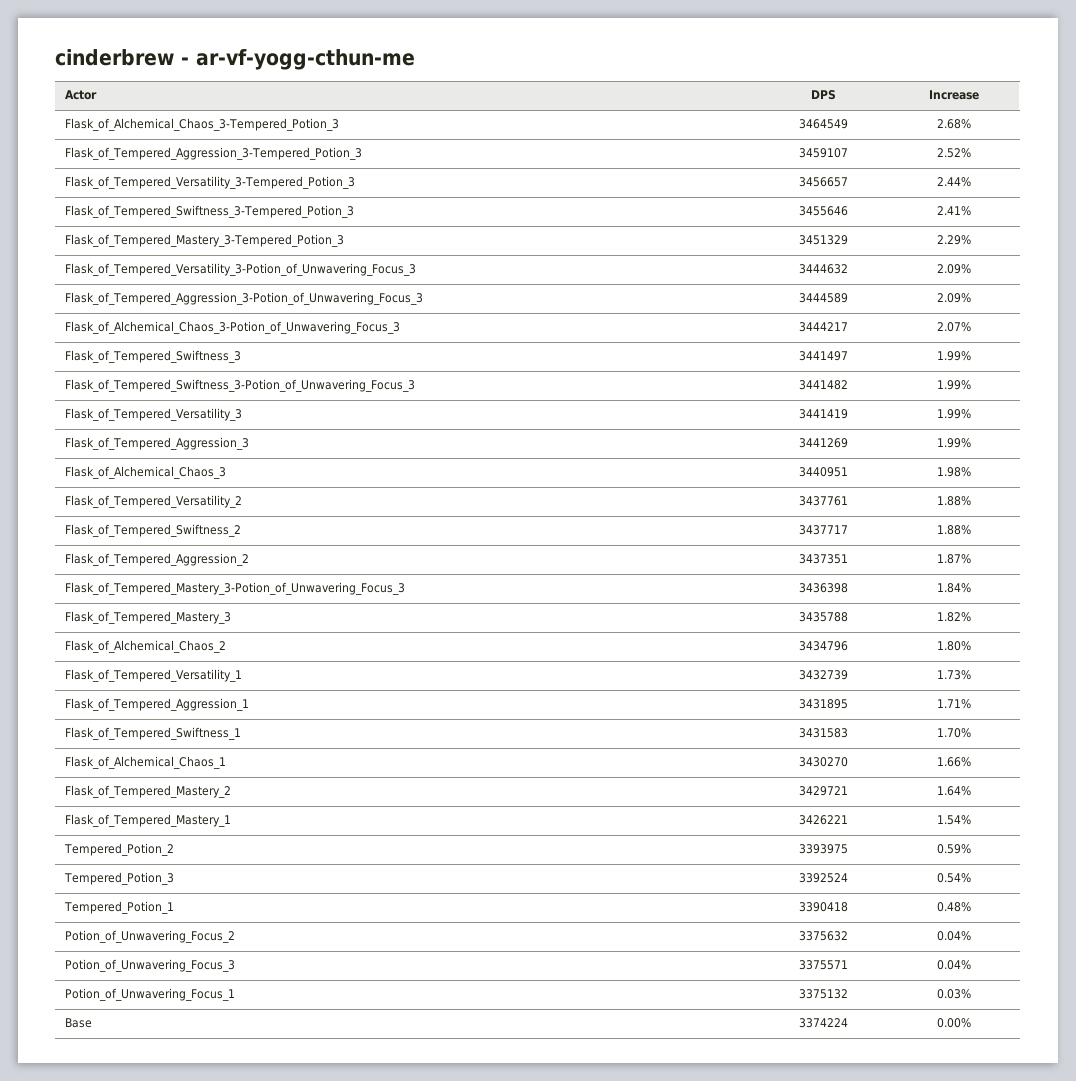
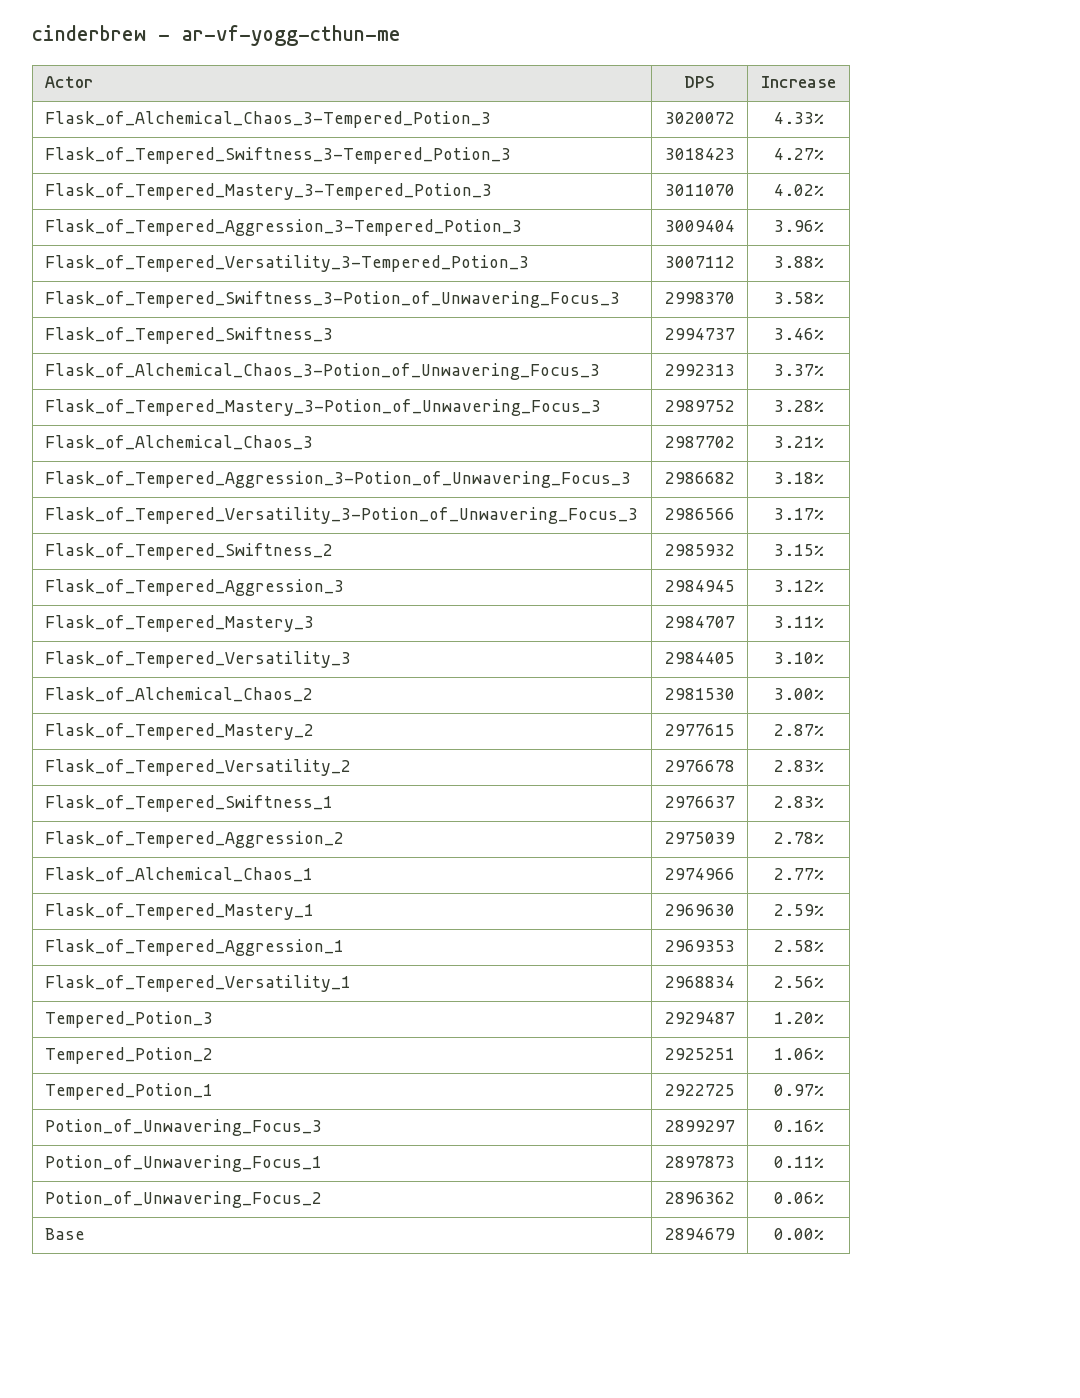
- Flask_of_Alchemical_Chaos_3-Tempered_Potion_3 | 3464549 | 2.68%
+ Flask_of_Alchemical_Chaos_3-Tempered_Potion_3 | 3020072 | 4.33%
+ Flask_of_Tempered_Swiftness_3-Tempered_Potion_3 | 3018423 | 4.27%
+ Flask_of_Tempered_Mastery_3-Tempered_Potion_3 | 3011070 | 4.02%
- Flask_of_Tempered_Aggression_3-Tempered_Potion_3 | 3459107 | 2.52%
+ Flask_of_Tempered_Aggression_3-Tempered_Potion_3 | 3009404 | 3.96%
- Flask_of_Tempered_Versatility_3-Tempered_Potion_3 | 3456657 | 2.44%
- Flask_of_Tempered_Swiftness_3-Tempered_Potion_3 | 3455646 | 2.41%
- Flask_of_Tempered_Mastery_3-Tempered_Potion_3 | 3451329 | 2.29%
- Flask_of_Tempered_Versatility_3-Potion_of_Unwavering_Focus_3 | 3444632 | 2.09%
- Flask_of_Tempered_Aggression_3-Potion_of_Unwavering_Focus_3 | 3444589 | 2.09%
- Flask_of_Alchemical_Chaos_3-Potion_of_Unwavering_Focus_3 | 3444217 | 2.07%
- Flask_of_Tempered_Swiftness_3 | 3441497 | 1.99%
- Flask_of_Tempered_Swiftness_3-Potion_of_Unwavering_Focus_3 | 3441482 | 1.99%
- Flask_of_Tempered_Versatility_3 | 3441419 | 1.99%
- Flask_of_Tempered_Aggression_3 | 3441269 | 1.99%
- Flask_of_Alchemical_Chaos_3 | 3440951 | 1.98%
- Flask_of_Tempered_Versatility_2 | 3437761 | 1.88%
- Flask_of_Tempered_Swiftness_2 | 3437717 | 1.88%
- Flask_of_Tempered_Aggression_2 | 3437351 | 1.87%
- Flask_of_Tempered_Mastery_3-Potion_of_Unwavering_Focus_3 | 3436398 | 1.84%
- Flask_of_Tempered_Mastery_3 | 3435788 | 1.82%
- Flask_of_Alchemical_Chaos_2 | 3434796 | 1.80%
- Flask_of_Tempered_Versatility_1 | 3432739 | 1.73%
- Flask_of_Tempered_Aggression_1 | 3431895 | 1.71%
- Flask_of_Tempered_Swiftness_1 | 3431583 | 1.70%
- Flask_of_Alchemical_Chaos_1 | 3430270 | 1.66%
- Flask_of_Tempered_Mastery_2 | 3429721 | 1.64%
- Flask_of_Tempered_Mastery_1 | 3426221 | 1.54%
- Tempered_Potion_2 | 3393975 | 0.59%
- Tempered_Potion_3 | 3392524 | 0.54%
- Tempered_Potion_1 | 3390418 | 0.48%
- Potion_of_Unwavering_Focus_2 | 3375632 | 0.04%
- Potion_of_Unwavering_Focus_3 | 3375571 | 0.04%
- Potion_of_Unwavering_Focus_1 | 3375132 | 0.03%
+ Flask_of_Tempered_Versatility_3-Tempered_Potion_3 | 3007112 | 3.88%
+ Flask_of_Tempered_Swiftness_3-Potion_of_Unwavering_Focus_3 | 2998370 | 3.58%
+ Flask_of_Tempered_Swiftness_3 | 2994737 | 3.46%
+ Flask_of_Alchemical_Chaos_3-Potion_of_Unwavering_Focus_3 | 2992313 | 3.37%
+ Flask_of_Tempered_Mastery_3-Potion_of_Unwavering_Focus_3 | 2989752 | 3.28%
+ Flask_of_Alchemical_Chaos_3 | 2987702 | 3.21%
+ Flask_of_Tempered_Aggression_3-Potion_of_Unwavering_Focus_3 | 2986682 | 3.18%
+ Flask_of_Tempered_Versatility_3-Potion_of_Unwavering_Focus_3 | 2986566 | 3.17%
+ Flask_of_Tempered_Swiftness_2 | 2985932 | 3.15%
+ Flask_of_Tempered_Aggression_3 | 2984945 | 3.12%
+ Flask_of_Tempered_Mastery_3 | 2984707 | 3.11%
+ Flask_of_Tempered_Versatility_3 | 2984405 | 3.10%
+ Flask_of_Alchemical_Chaos_2 | 2981530 | 3.00%
+ Flask_of_Tempered_Mastery_2 | 2977615 | 2.87%
+ Flask_of_Tempered_Versatility_2 | 2976678 | 2.83%
+ Flask_of_Tempered_Swiftness_1 | 2976637 | 2.83%
+ Flask_of_Tempered_Aggression_2 | 2975039 | 2.78%
+ Flask_of_Alchemical_Chaos_1 | 2974966 | 2.77%
+ Flask_of_Tempered_Mastery_1 | 2969630 | 2.59%
+ Flask_of_Tempered_Aggression_1 | 2969353 | 2.58%
+ Flask_of_Tempered_Versatility_1 | 2968834 | 2.56%
+ Tempered_Potion_3 | 2929487 | 1.20%
+ Tempered_Potion_2 | 2925251 | 1.06%
+ Tempered_Potion_1 | 2922725 | 0.97%
+ Potion_of_Unwavering_Focus_3 | 2899297 | 0.16%
+ Potion_of_Unwavering_Focus_1 | 2897873 | 0.11%
+ Potion_of_Unwavering_Focus_2 | 2896362 | 0.06%
- Base | 3374224 | 0.00%
+ Base | 2894679 | 0.00%

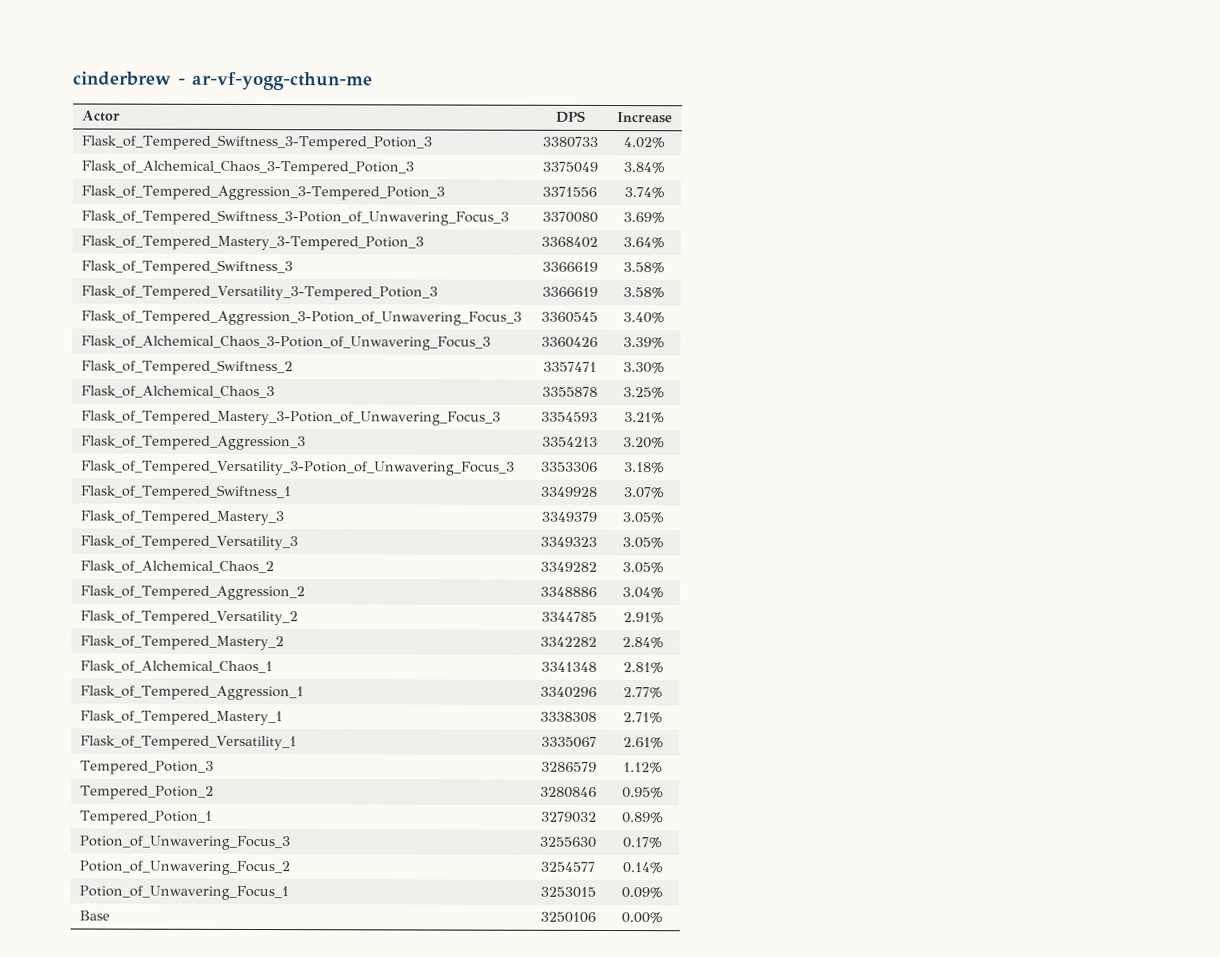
- Flask_of_Alchemical_Chaos_3-Tempered_Potion_3 | 3020072 | 4.33%
- Flask_of_Tempered_Swiftness_3-Tempered_Potion_3 | 3018423 | 4.27%
- Flask_of_Tempered_Mastery_3-Tempered_Potion_3 | 3011070 | 4.02%
- Flask_of_Tempered_Aggression_3-Tempered_Potion_3 | 3009404 | 3.96%
- Flask_of_Tempered_Versatility_3-Tempered_Potion_3 | 3007112 | 3.88%
- Flask_of_Tempered_Swiftness_3-Potion_of_Unwavering_Focus_3 | 2998370 | 3.58%
- Flask_of_Tempered_Swiftness_3 | 2994737 | 3.46%
- Flask_of_Alchemical_Chaos_3-Potion_of_Unwavering_Focus_3 | 2992313 | 3.37%
- Flask_of_Tempered_Mastery_3-Potion_of_Unwavering_Focus_3 | 2989752 | 3.28%
- Flask_of_Alchemical_Chaos_3 | 2987702 | 3.21%
- Flask_of_Tempered_Aggression_3-Potion_of_Unwavering_Focus_3 | 2986682 | 3.18%
- Flask_of_Tempered_Versatility_3-Potion_of_Unwavering_Focus_3 | 2986566 | 3.17%
- Flask_of_Tempered_Swiftness_2 | 2985932 | 3.15%
- Flask_of_Tempered_Aggression_3 | 2984945 | 3.12%
+ Flask_of_Tempered_Swiftness_3-Tempered_Potion_3 | 3380733 | 4.02%
+ Flask_of_Alchemical_Chaos_3-Tempered_Potion_3 | 3375049 | 3.84%
+ Flask_of_Tempered_Aggression_3-Tempered_Potion_3 | 3371556 | 3.74%
+ Flask_of_Tempered_Swiftness_3-Potion_of_Unwavering_Focus_3 | 3370080 | 3.69%
+ Flask_of_Tempered_Mastery_3-Tempered_Potion_3 | 3368402 | 3.64%
+ Flask_of_Tempered_Swiftness_3 | 3366619 | 3.58%
+ Flask_of_Tempered_Versatility_3-Tempered_Potion_3 | 3366619 | 3.58%
+ Flask_of_Tempered_Aggression_3-Potion_of_Unwavering_Focus_3 | 3360545 | 3.40%
+ Flask_of_Alchemical_Chaos_3-Potion_of_Unwavering_Focus_3 | 3360426 | 3.39%
+ Flask_of_Tempered_Swiftness_2 | 3357471 | 3.30%
+ Flask_of_Alchemical_Chaos_3 | 3355878 | 3.25%
+ Flask_of_Tempered_Mastery_3-Potion_of_Unwavering_Focus_3 | 3354593 | 3.21%
+ Flask_of_Tempered_Aggression_3 | 3354213 | 3.20%
+ Flask_of_Tempered_Versatility_3-Potion_of_Unwavering_Focus_3 | 3353306 | 3.18%
+ Flask_of_Tempered_Swiftness_1 | 3349928 | 3.07%
- Flask_of_Tempered_Mastery_3 | 2984707 | 3.11%
+ Flask_of_Tempered_Mastery_3 | 3349379 | 3.05%
- Flask_of_Tempered_Versatility_3 | 2984405 | 3.10%
+ Flask_of_Tempered_Versatility_3 | 3349323 | 3.05%
- Flask_of_Alchemical_Chaos_2 | 2981530 | 3.00%
- Flask_of_Tempered_Mastery_2 | 2977615 | 2.87%
- Flask_of_Tempered_Versatility_2 | 2976678 | 2.83%
- Flask_of_Tempered_Swiftness_1 | 2976637 | 2.83%
- Flask_of_Tempered_Aggression_2 | 2975039 | 2.78%
- Flask_of_Alchemical_Chaos_1 | 2974966 | 2.77%
- Flask_of_Tempered_Mastery_1 | 2969630 | 2.59%
- Flask_of_Tempered_Aggression_1 | 2969353 | 2.58%
+ Flask_of_Alchemical_Chaos_2 | 3349282 | 3.05%
+ Flask_of_Tempered_Aggression_2 | 3348886 | 3.04%
+ Flask_of_Tempered_Versatility_2 | 3344785 | 2.91%
+ Flask_of_Tempered_Mastery_2 | 3342282 | 2.84%
+ Flask_of_Alchemical_Chaos_1 | 3341348 | 2.81%
+ Flask_of_Tempered_Aggression_1 | 3340296 | 2.77%
+ Flask_of_Tempered_Mastery_1 | 3338308 | 2.71%
- Flask_of_Tempered_Versatility_1 | 2968834 | 2.56%
+ Flask_of_Tempered_Versatility_1 | 3335067 | 2.61%
- Tempered_Potion_3 | 2929487 | 1.20%
+ Tempered_Potion_3 | 3286579 | 1.12%
- Tempered_Potion_2 | 2925251 | 1.06%
+ Tempered_Potion_2 | 3280846 | 0.95%
- Tempered_Potion_1 | 2922725 | 0.97%
+ Tempered_Potion_1 | 3279032 | 0.89%
- Potion_of_Unwavering_Focus_3 | 2899297 | 0.16%
- Potion_of_Unwavering_Focus_1 | 2897873 | 0.11%
- Potion_of_Unwavering_Focus_2 | 2896362 | 0.06%
+ Potion_of_Unwavering_Focus_3 | 3255630 | 0.17%
+ Potion_of_Unwavering_Focus_2 | 3254577 | 0.14%
+ Potion_of_Unwavering_Focus_1 | 3253015 | 0.09%
- Base | 2894679 | 0.00%
+ Base | 3250106 | 0.00%

